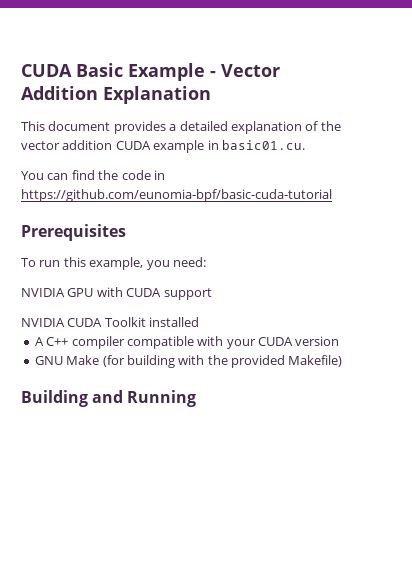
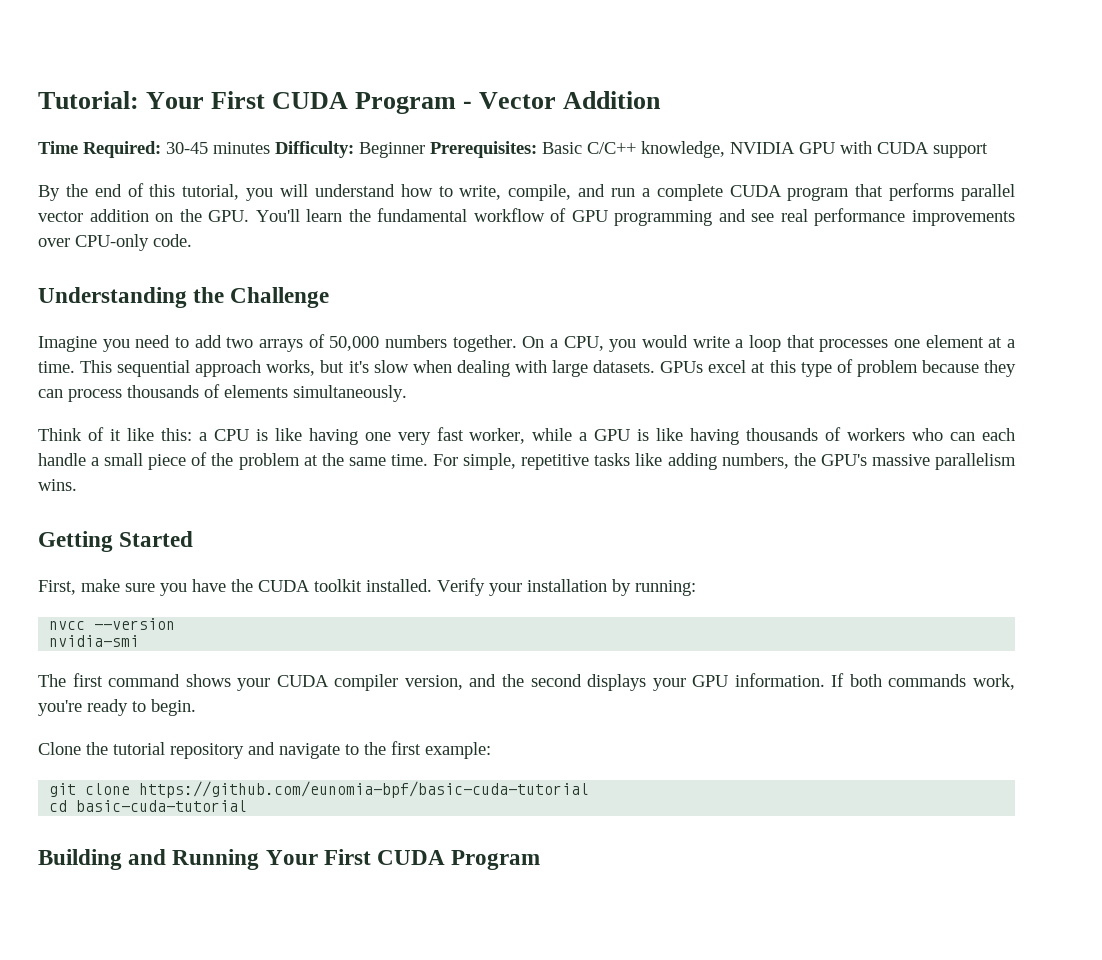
- CUDA Basic Example - Vector Addition Explanation
- This document provides a detailed explanation of the vector addition CUDA example in basic01.cu.
- You can find the code in https://github.com/eunomia-bpf/basic-cuda-tutorial
- Prerequisites
- To run this example, you need:
- NVIDIA GPU with CUDA support
+ Tutorial: Your First CUDA Program - Vector Addition
+ Time Required: 30-45 minutes Difficulty: Beginner Prerequisites: Basic C/C++ knowledge, NVIDIA GPU with CUDA support
- NVIDIA CUDA Toolkit installed
- A C++ compiler compatible with your CUDA version
- GNU Make (for building with the provided Makefile)
+ By the end of this tutorial, you will understand how to write, compile, and run a complete CUDA program that performs parallel vector addition on the GPU. You'll learn the fundamental workflow of GPU programming and see real performance improvements over CPU-only code.
+ Understanding the Challenge
+ Imagine you need to add two arrays of 50,000 numbers together. On a CPU, you would write a loop that processes one element at a time. This sequential approach works, but it's slow when dealing with large datasets. GPUs excel at this type of problem because they can process thousands of elements simultaneously.
+ Think of it like this: a CPU is like having one very fast worker, while a GPU is like having thousands of workers who can each handle a small piece of the problem at the same time. For simple, repetitive tasks like adding numbers, the GPU's massive parallelism wins.
+ Getting Started
+ First, make sure you have the CUDA toolkit installed. Verify your installation by running:
+ nvcc --version
+ nvidia-smi
+ The first command shows your CUDA compiler version, and the second displays your GPU information. If both commands work, you're ready to begin.
+ Clone the tutorial repository and navigate to the first example:
+ git clone https://github.com/eunomia-bpf/basic-cuda-tutorial
+ cd basic-cuda-tutorial
- Building and Running
+ Building and Running Your First CUDA Program

